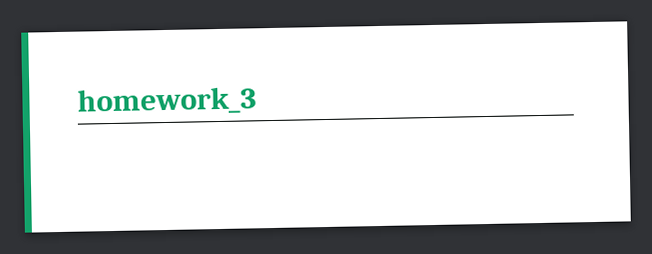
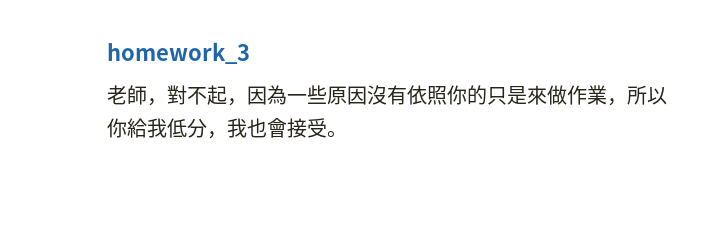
+ 老師，對不起，因為一些原因沒有依照你的只是來做作業，所以你給我低分，我也會接受。

